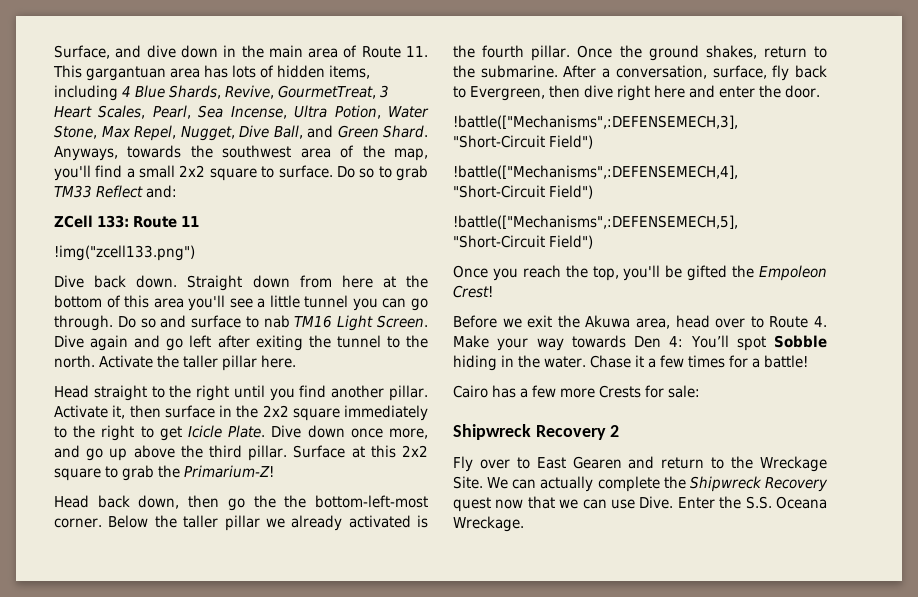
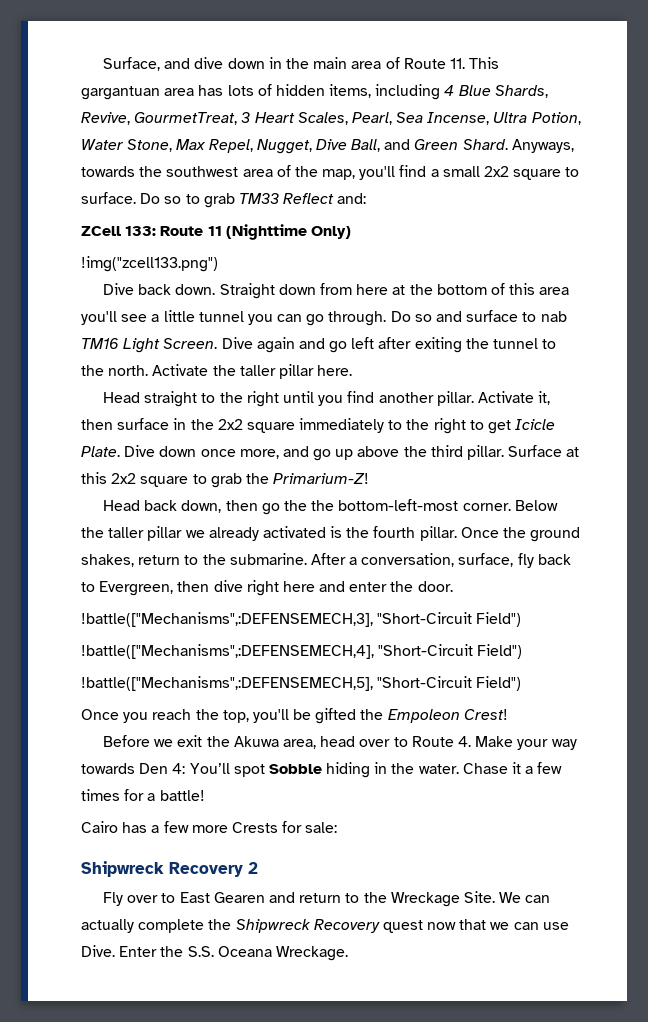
- ZCell 133: Route 11
+ ZCell 133: Route 11 (Nighttime Only)

